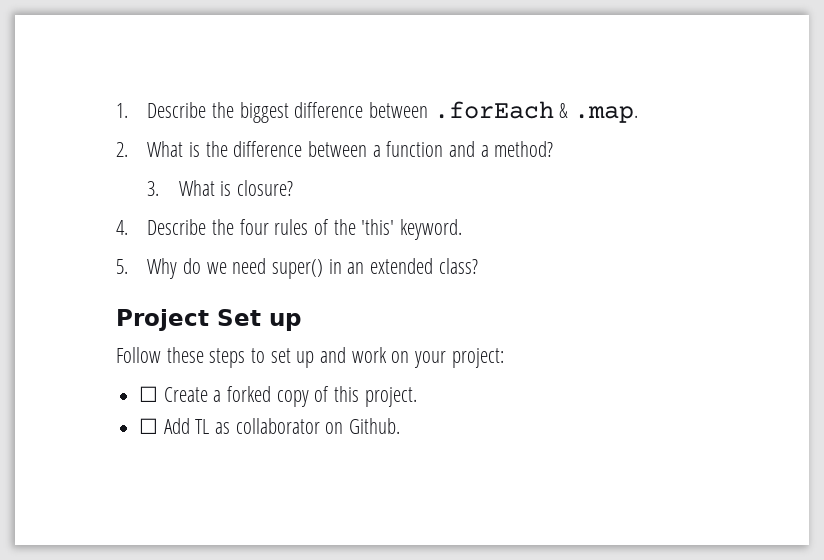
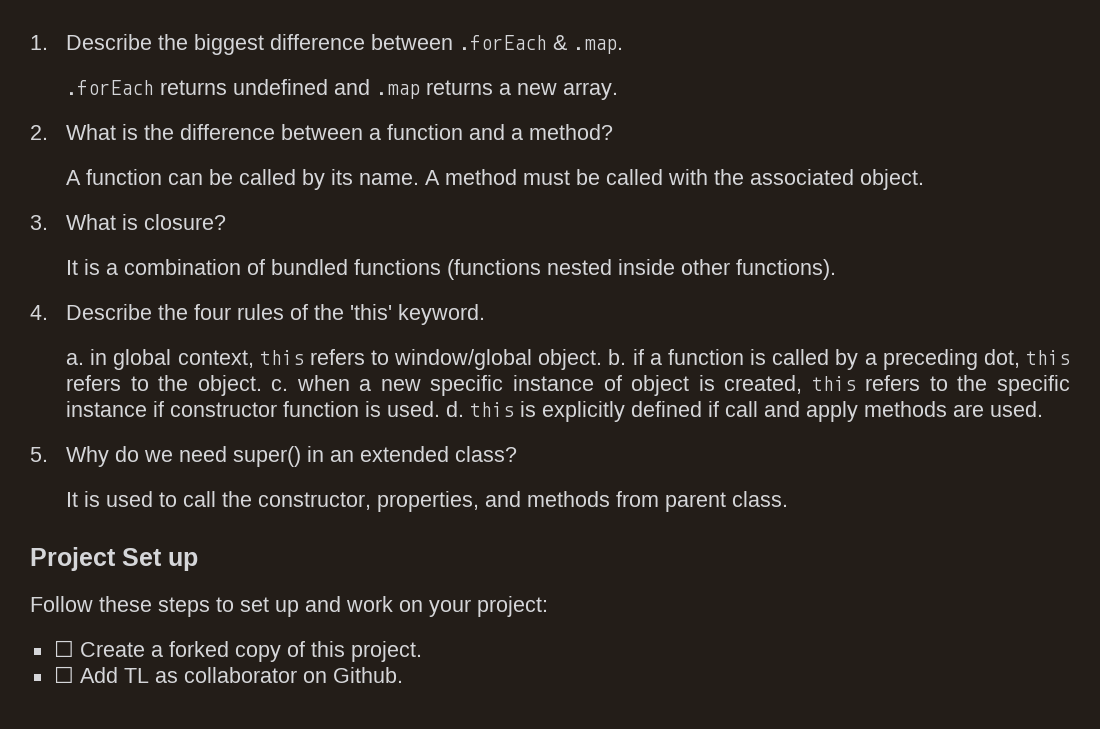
+ .forEach returns undefined and .map returns a new array.
+ A function can be called by its name. A method must be called with the associated object.
  3. What is closure?
+ It is a combination of bundled functions (functions nested inside other functions).
+ a. in global context, this refers to window/global object. b. if a function is called by a preceding dot, this refers to the object. c. when a new specific instance of object is created, this refers to the specific instance if constructor function is used. d. this is explicitly defined if call and apply methods are used.
+ It is used to call the constructor, properties, and methods from parent class.

